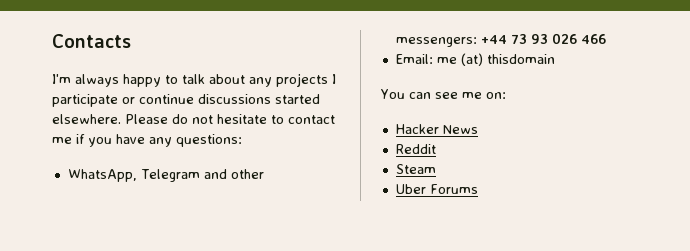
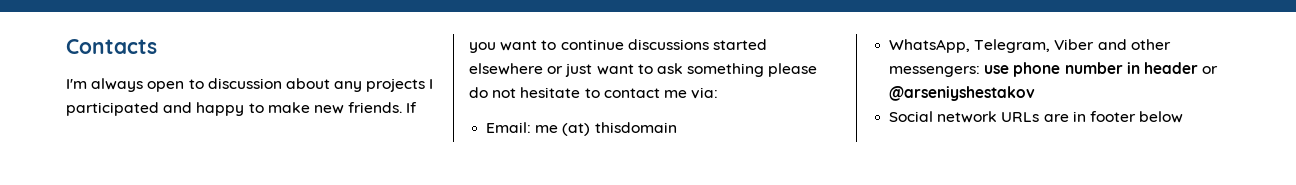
- I'm always happy to talk about any projects I participate or continue discussions started elsewhere. Please do not hesitate to contact me if you have any questions:
- WhatsApp, Telegram and other messengers: +44 73 93 026 466
+ I'm always open to discussion about any projects I participated and happy to make new friends. If you want to continue discussions started elsewhere or just want to ask something please do not hesitate to contact me via:
  Email: me (at) thisdomain
- You can see me on:
- Hacker News
- Reddit
- Steam
- Uber Forums
+ WhatsApp, Telegram, Viber and other messengers: use phone number in header or @arseniyshestakov
+ Social network URLs are in footer below

